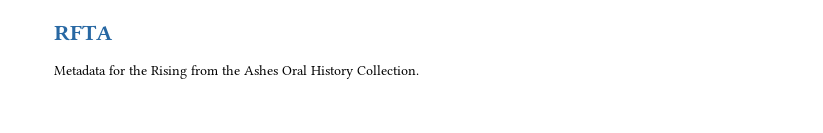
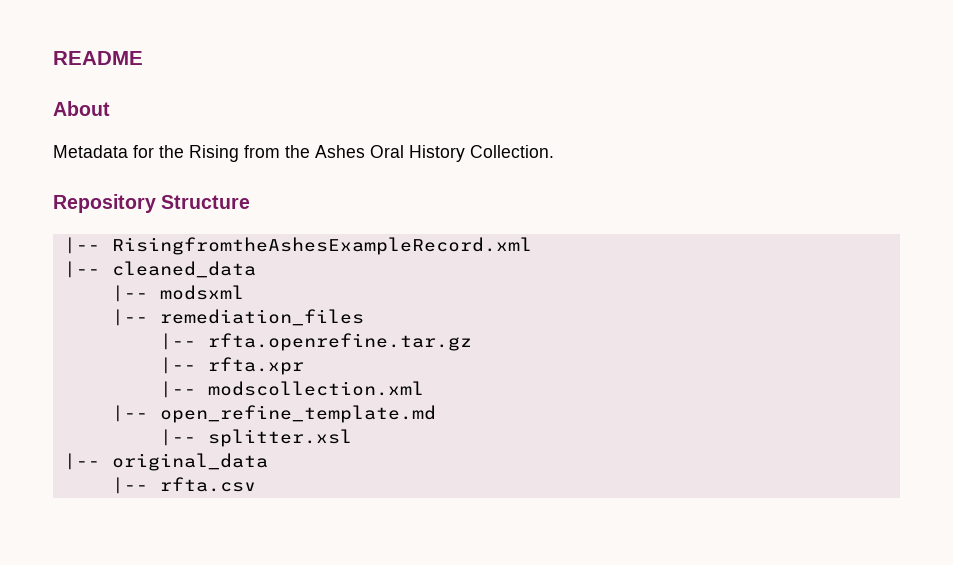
- RFTA
+ README
+ About
+ Repository Structure
+ |-- RisingfromtheAshesExampleRecord.xml
+ |-- cleaned_data
+ |-- modsxml
+ |-- remediation_files
+ |-- rfta.openrefine.tar.gz
+ |-- rfta.xpr
+ |-- modscollection.xml
+ |-- open_refine_template.md
+ |-- splitter.xsl
+ |-- original_data
+ |-- rfta.csv

